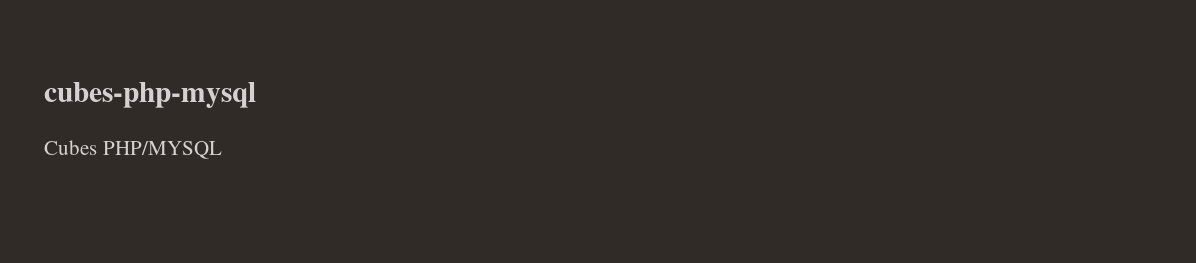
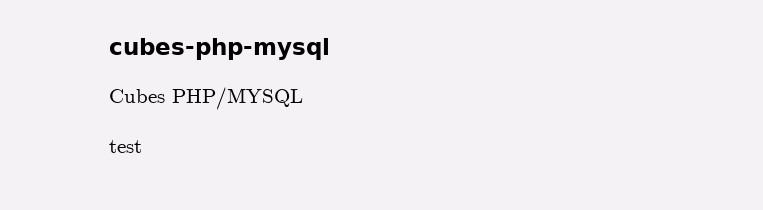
+ test

